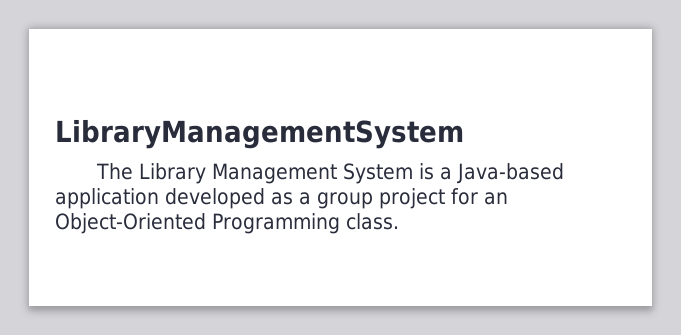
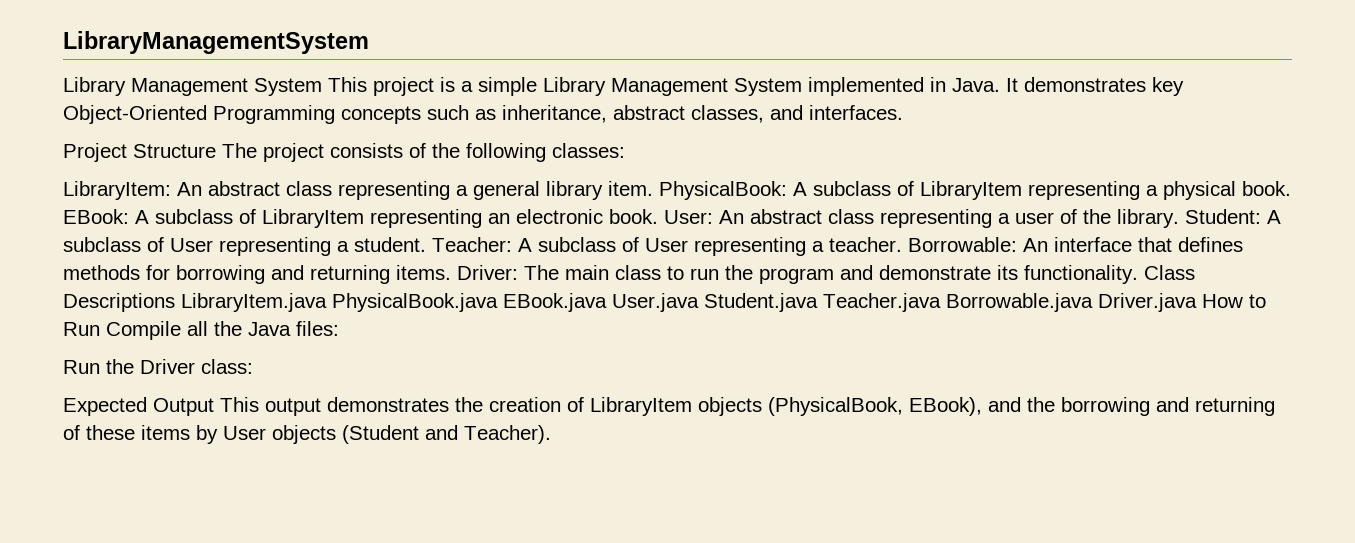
- The Library Management System is a Java-based application developed as a group project for an Object-Oriented Programming class.
+ Library Management System This project is a simple Library Management System implemented in Java. It demonstrates key Object-Oriented Programming concepts such as inheritance, abstract classes, and interfaces.
+ Project Structure The project consists of the following classes:
+ LibraryItem: An abstract class representing a general library item. PhysicalBook: A subclass of LibraryItem representing a physical book. EBook: A subclass of LibraryItem representing an electronic book. User: An abstract class representing a user of the library. Student: A subclass of User representing a student. Teacher: A subclass of User representing a teacher. Borrowable: An interface that defines methods for borrowing and returning items. Driver: The main class to run the program and demonstrate its functionality. Class Descriptions LibraryItem.java PhysicalBook.java EBook.java User.java Student.java Teacher.java Borrowable.java Driver.java How to Run Compile all the Java files:
+ Run the Driver class:
+ Expected Output This output demonstrates the creation of LibraryItem objects (PhysicalBook, EBook), and the borrowing and returning of these items by User objects (Student and Teacher).

